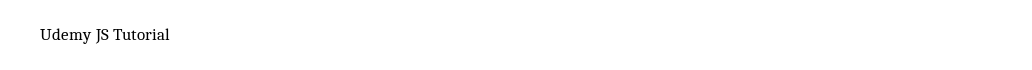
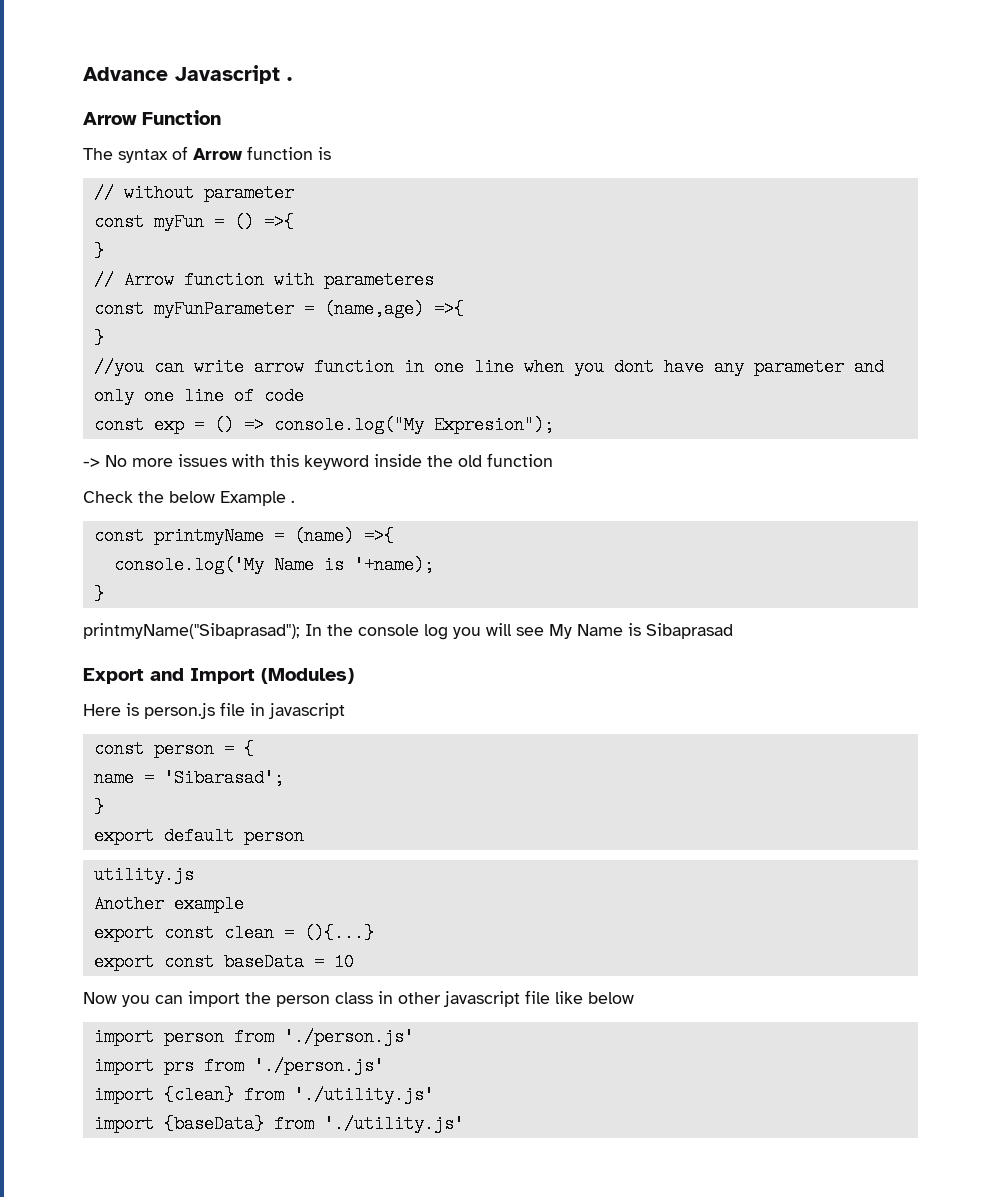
- Udemy JS Tutorial
+ Advance Javascript .
+ Arrow Function
+ The syntax of Arrow function is
+ // without parameter
+ const myFun = () =>{
+ }
+ // Arrow function with parameteres
+ const myFunParameter = (name,age) =>{
+ }
+ //you can write arrow function in one line when you dont have any parameter and only one line of code
+ const exp = () => console.log("My Expresion");
+ -> No more issues with this keyword inside the old function
+ Check the below Example .
+ const printmyName = (name) =>{
+ console.log('My Name is '+name);
+ }
+ printmyName("Sibaprasad"); In the console log you will see My Name is Sibaprasad
+ Export and Import (Modules)
+ Here is person.js file in javascript
+ const person = {
+ name = 'Sibarasad';
+ }
+ export default person
+ utility.js
+ Another example
+ export const clean = (){...}
+ export const baseData = 10
+ Now you can import the person class in other javascript file like below
+ import person from './person.js'
+ import prs from './person.js'
+ import {clean} from './utility.js'
+ import {baseData} from './utility.js'

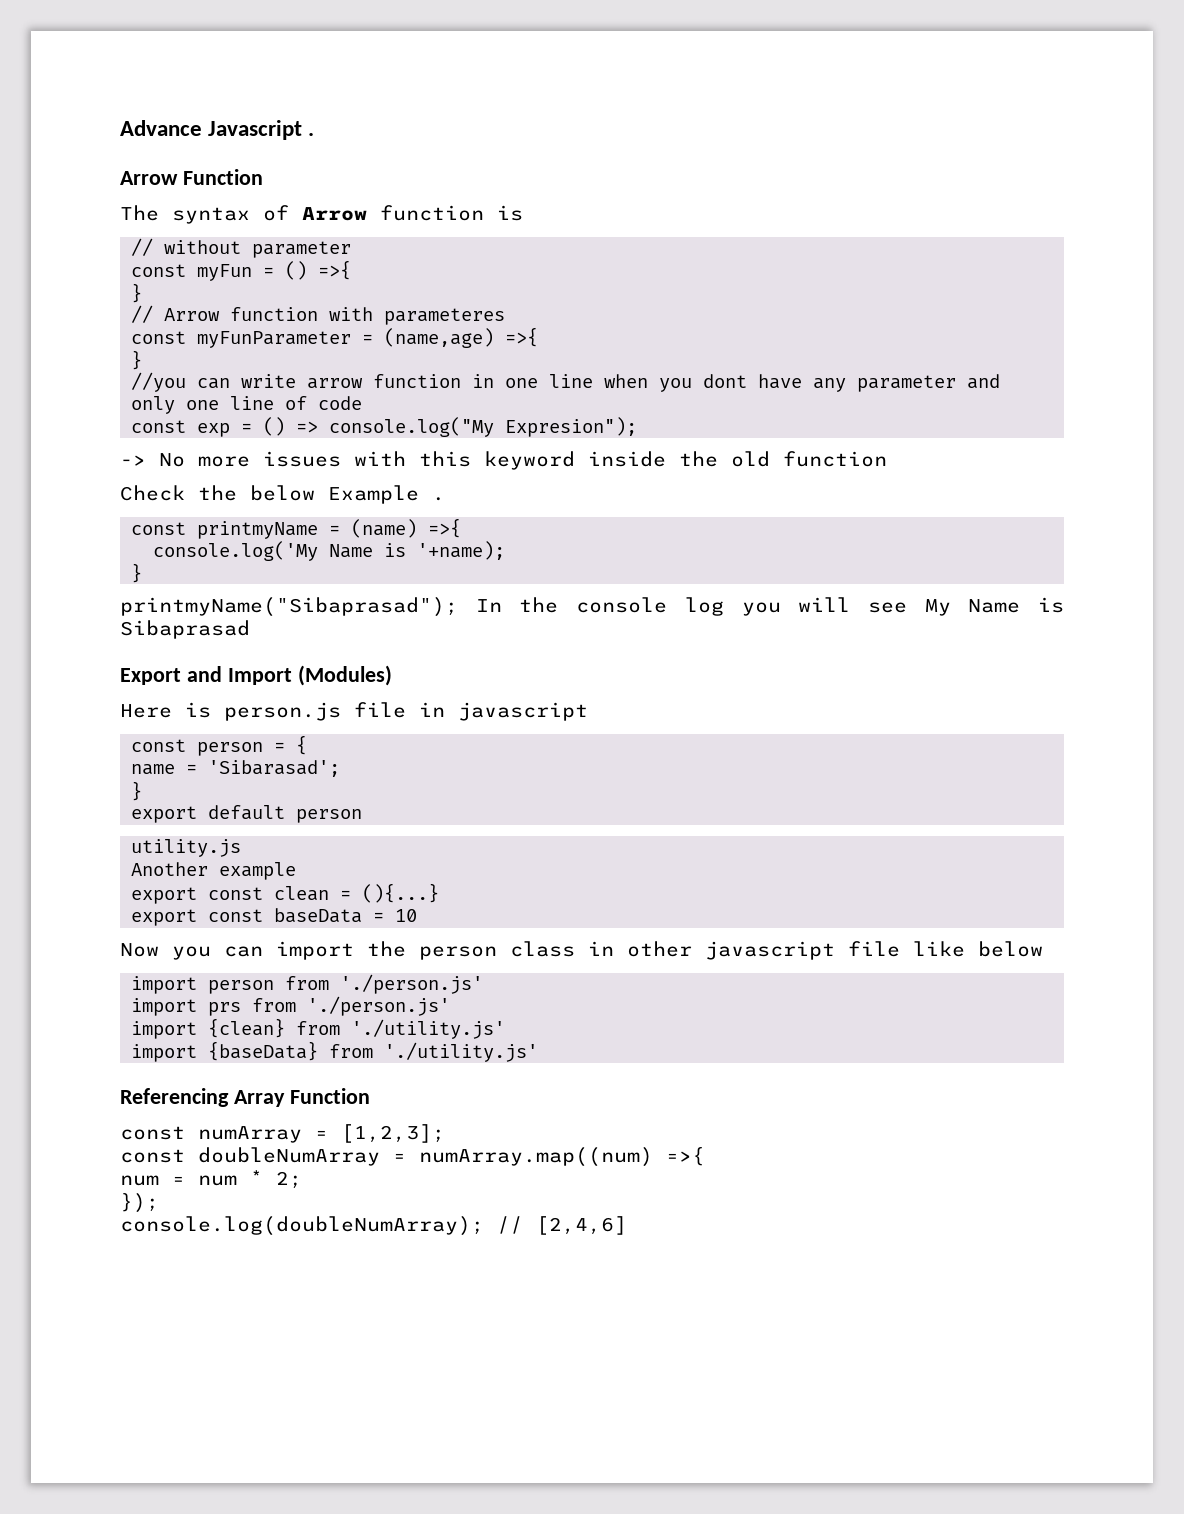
+ Referencing Array Function
+ const numArray = [1,2,3];
+ const doubleNumArray = numArray.map((num) =>{
+ num = num * 2;
+ });
+ console.log(doubleNumArray); // [2,4,6]

